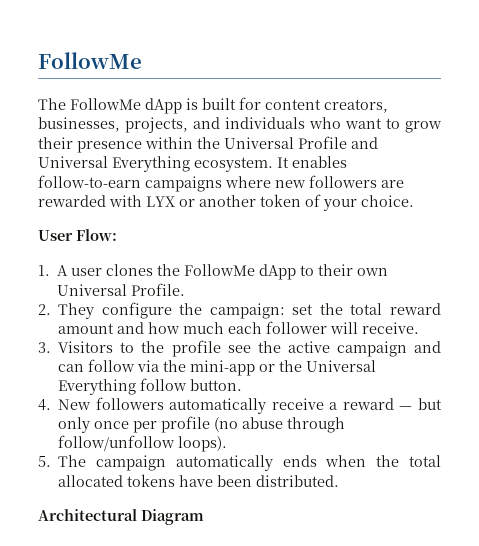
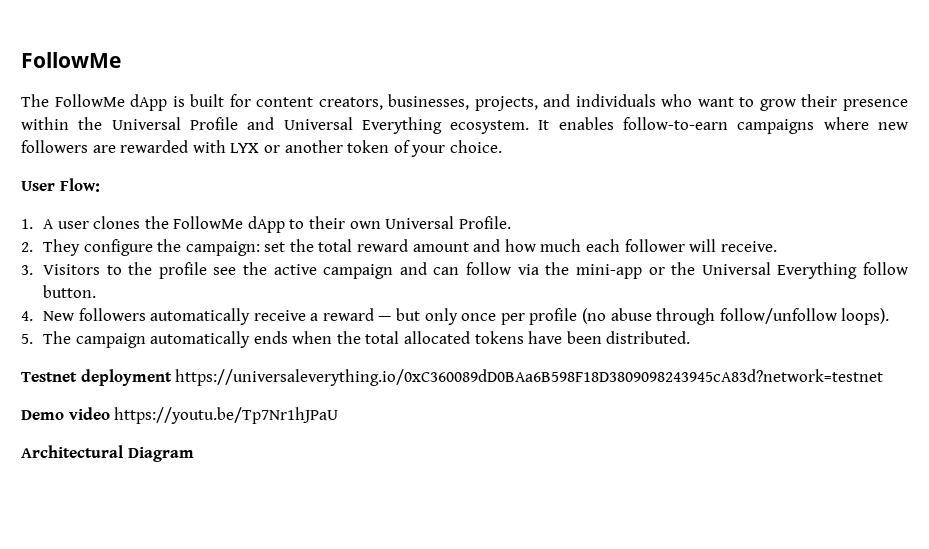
+ Testnet deployment https://universaleverything.io/0xC360089dD0BAa6B598F18D3809098243945cA83d?network=testnet
+ Demo video https://youtu.be/Tp7Nr1hJPaU

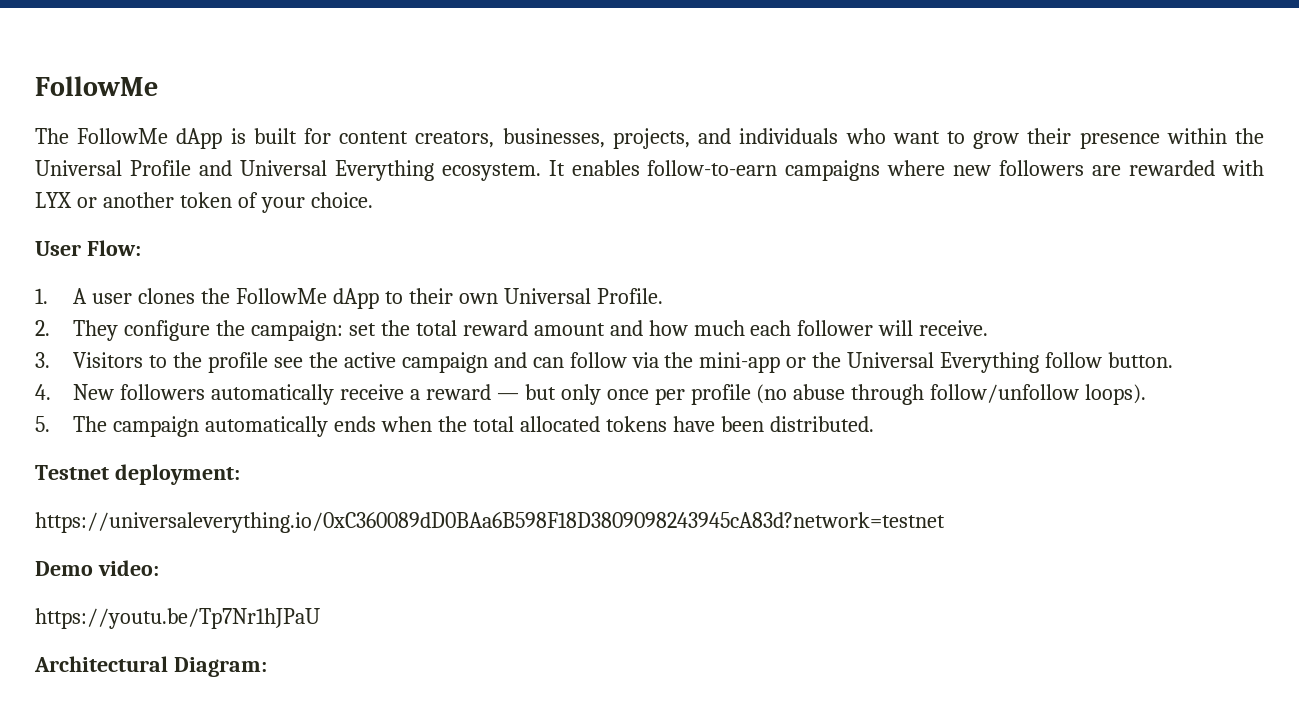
- Testnet deployment https://universaleverything.io/0xC360089dD0BAa6B598F18D3809098243945cA83d?network=testnet
+ Testnet deployment:
+ https://universaleverything.io/0xC360089dD0BAa6B598F18D3809098243945cA83d?network=testnet
- Demo video https://youtu.be/Tp7Nr1hJPaU
+ Demo video:
+ https://youtu.be/Tp7Nr1hJPaU
- Architectural Diagram
+ Architectural Diagram:

